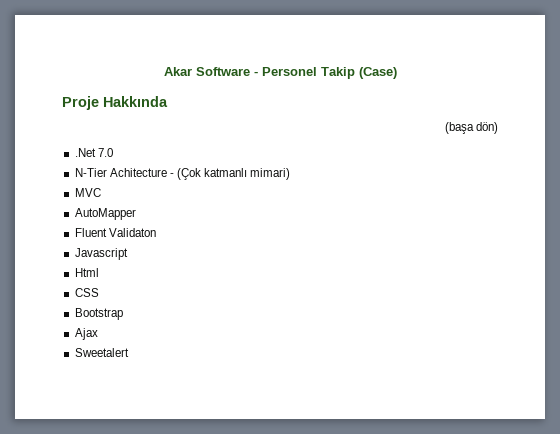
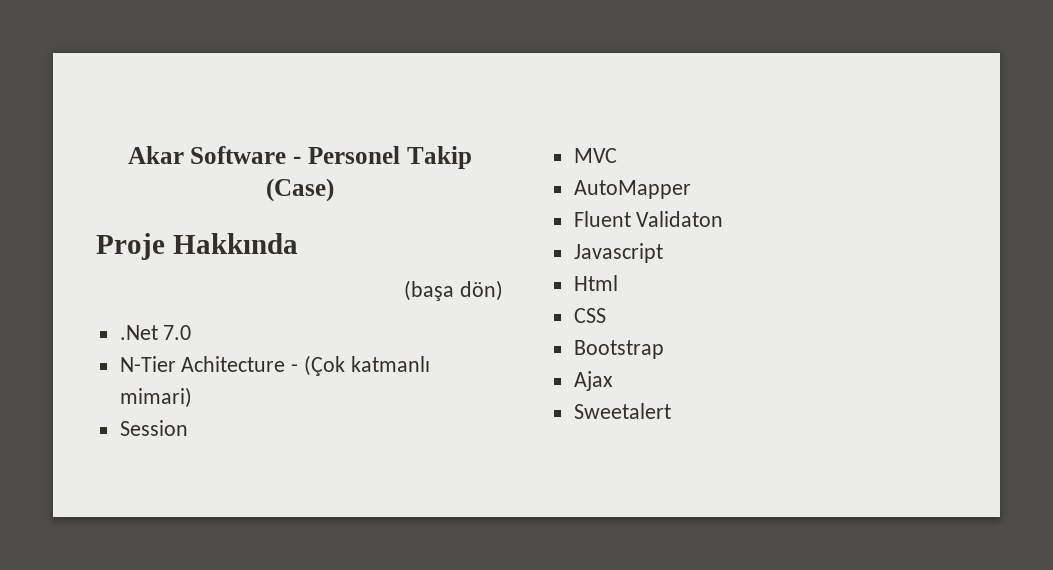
+ Session

